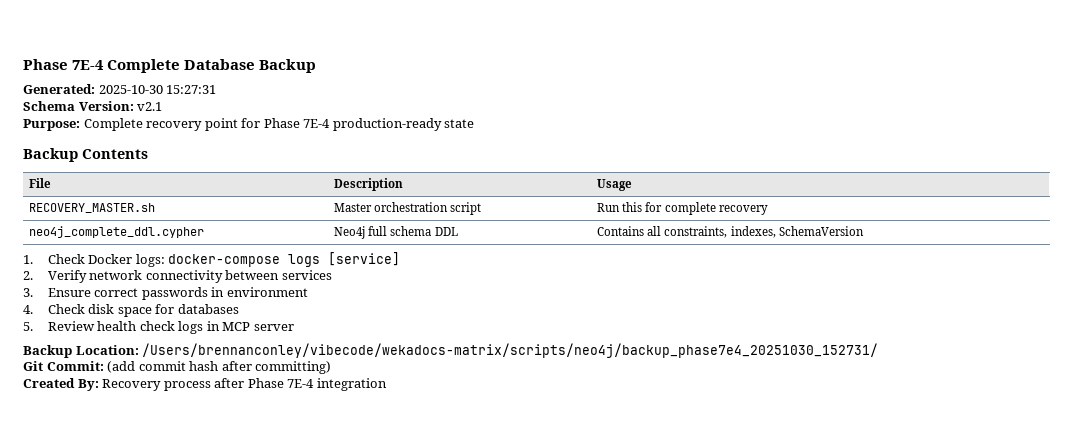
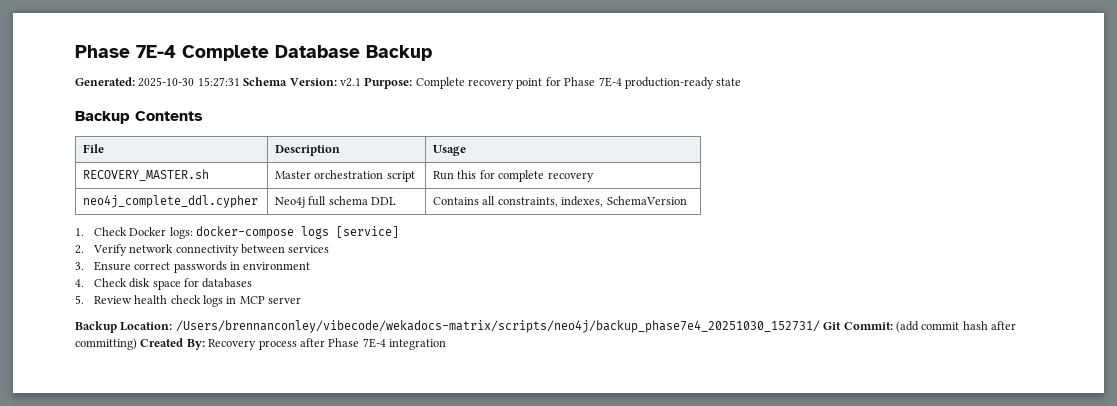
- Generated: 2025-10-30 15:27:31
- Schema Version: v2.1
- Purpose: Complete recovery point for Phase 7E-4 production-ready state
+ Generated: 2025-10-30 15:27:31 Schema Version: v2.1 Purpose: Complete recovery point for Phase 7E-4 production-ready state
- Backup Location: /Users/brennanconley/vibecode/wekadocs-matrix/scripts/neo4j/backup_phase7e4_20251030_152731/
- Git Commit: (add commit hash after committing)
- Created By: Recovery process after Phase 7E-4 integration
+ Backup Location: /Users/brennanconley/vibecode/wekadocs-matrix/scripts/neo4j/backup_phase7e4_20251030_152731/ Git Commit: (add commit hash after committing) Created By: Recovery process after Phase 7E-4 integration

